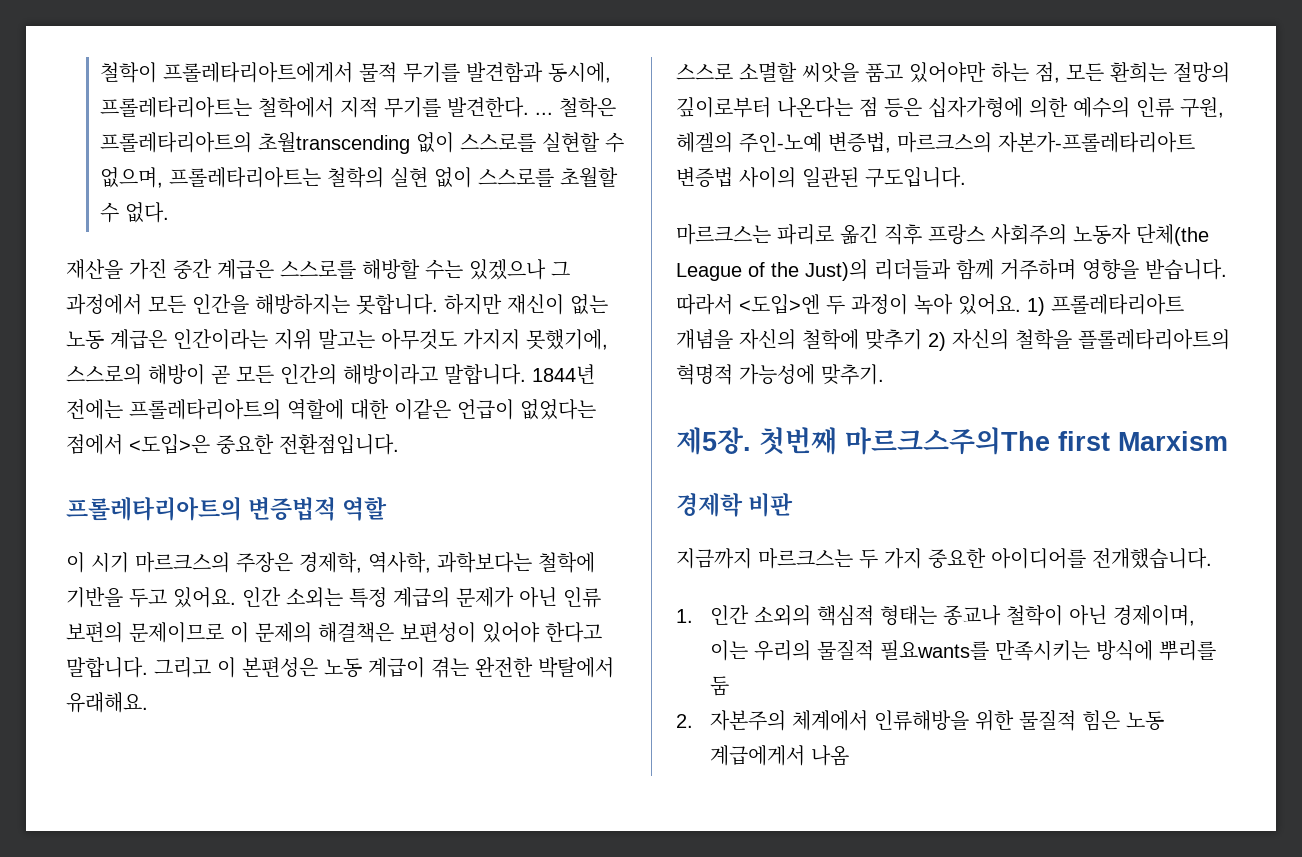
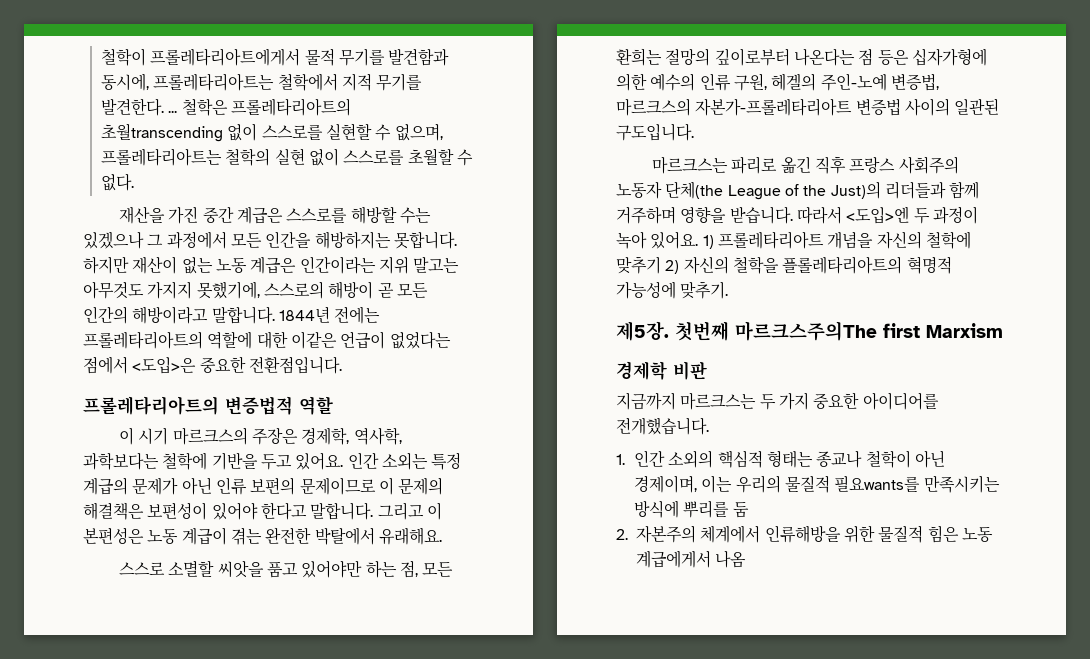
- 하지만 재신이 없는 노동 계급은 인간이라는 지위 말고는 아무것도 가지지 못했기에, 스스로의 해방이 곧 모든 인간의 해방이라고 말합니다.
+ 하지만 재산이 없는 노동 계급은 인간이라는 지위 말고는 아무것도 가지지 못했기에, 스스로의 해방이 곧 모든 인간의 해방이라고 말합니다.

